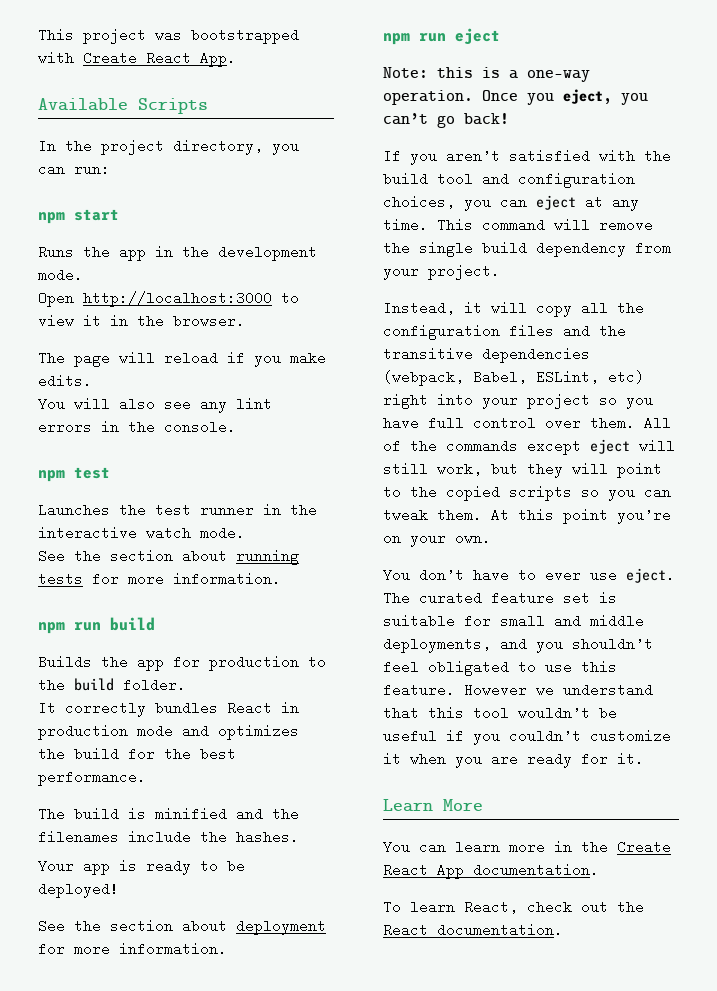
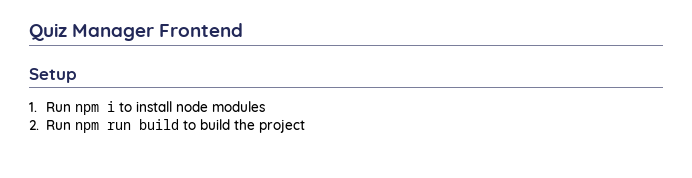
- This project was bootstrapped with Create React App.
- Available Scripts
- In the project directory, you can run:
- npm start
- Runs the app in the development mode.
- Open http://localhost:3000 to view it in the browser.
- The page will reload if you make edits.
- You will also see any lint errors in the console.
- npm test
- Launches the test runner in the interactive watch mode.
- See the section about running tests for more information.
- npm run build
- Builds the app for production to the build folder.
- It correctly bundles React in production mode and optimizes the build for the best performance.
- The build is minified and the filenames include the hashes.
- Your app is ready to be deployed!
- See the section about deployment for more information.
- npm run eject
- Note: this is a one-way operation. Once you eject, you can’t go back!
- If you aren’t satisfied with the build tool and configuration choices, you can eject at any time. This command will remove the single build dependency from your project.
- Instead, it will copy all the configuration files and the transitive dependencies (webpack, Babel, ESLint, etc) right into your project so you have full control over them. All of the commands except eject will still work, but they will point to the copied scripts so you can tweak them. At this point you’re on your own.
- You don’t have to ever use eject. The curated feature set is suitable for small and middle deployments, and you shouldn’t feel obligated to use this feature. However we understand that this tool wouldn’t be useful if you couldn’t customize it when you are ready for it.
- Learn More
- You can learn more in the Create React App documentation.
- To learn React, check out the React documentation.
+ Quiz Manager Frontend
+ Setup
+ 1. Run npm i to install node modules
+ 2. Run npm run build to build the project

